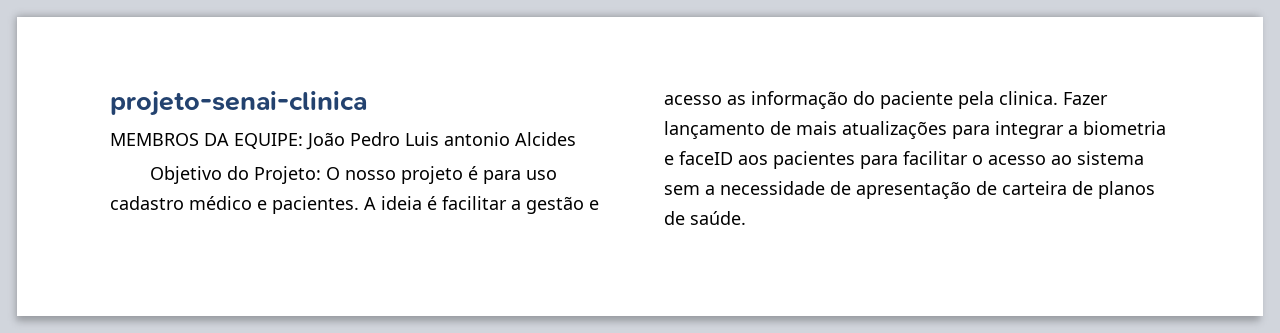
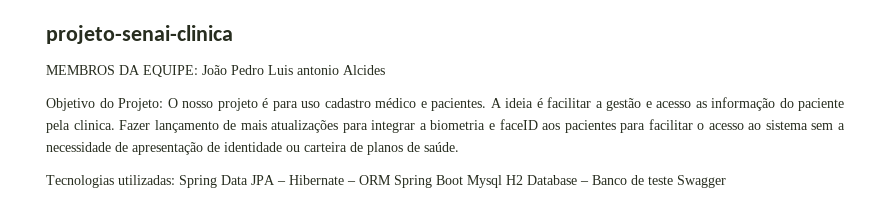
- Fazer lançamento de mais atualizações para integrar a biometria e faceID aos pacientes para facilitar o acesso ao sistema sem a necessidade de apresentação de carteira de planos de saúde.
+ Fazer lançamento de mais atualizações para integrar a biometria e faceID aos pacientes para facilitar o acesso ao sistema sem a necessidade de apresentação de identidade ou carteira de planos de saúde.
+ Tecnologias utilizadas: Spring Data JPA – Hibernate – ORM Spring Boot Mysql H2 Database – Banco de teste Swagger

